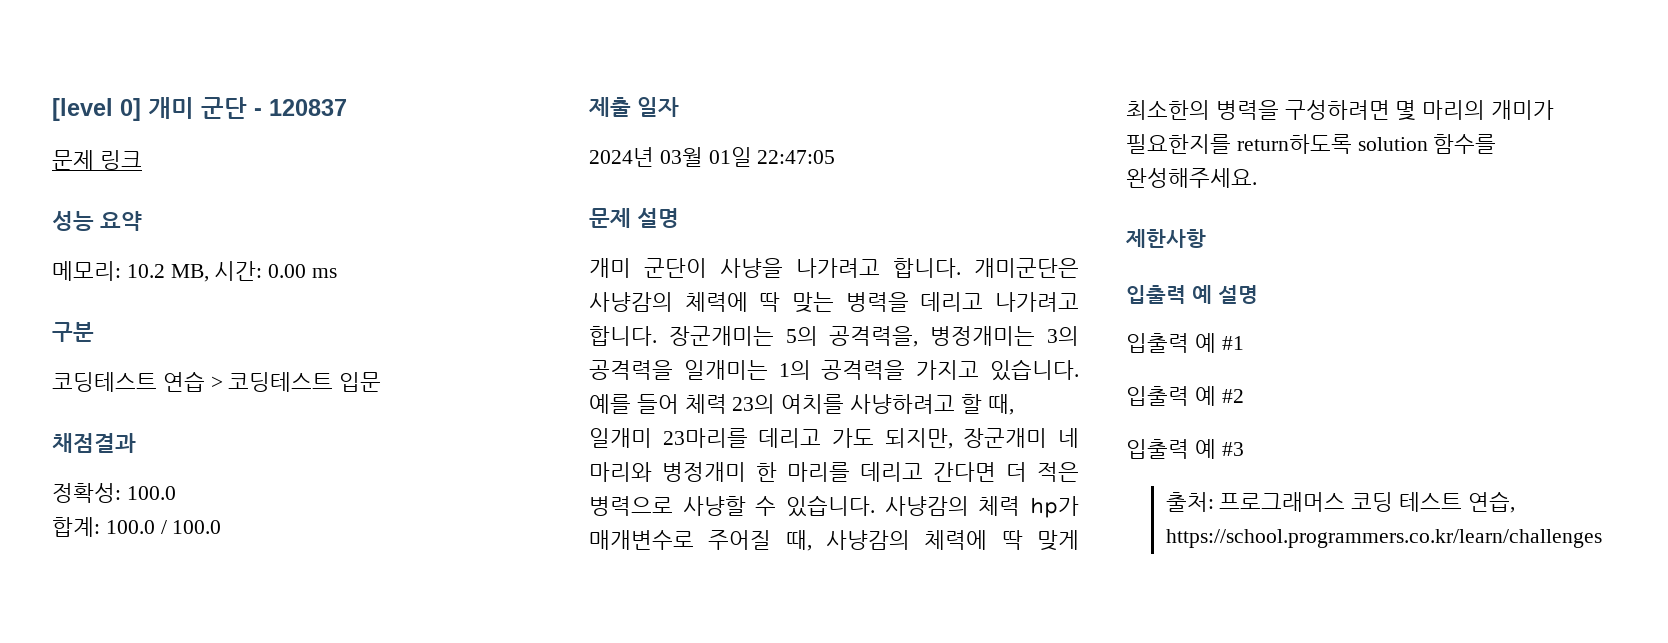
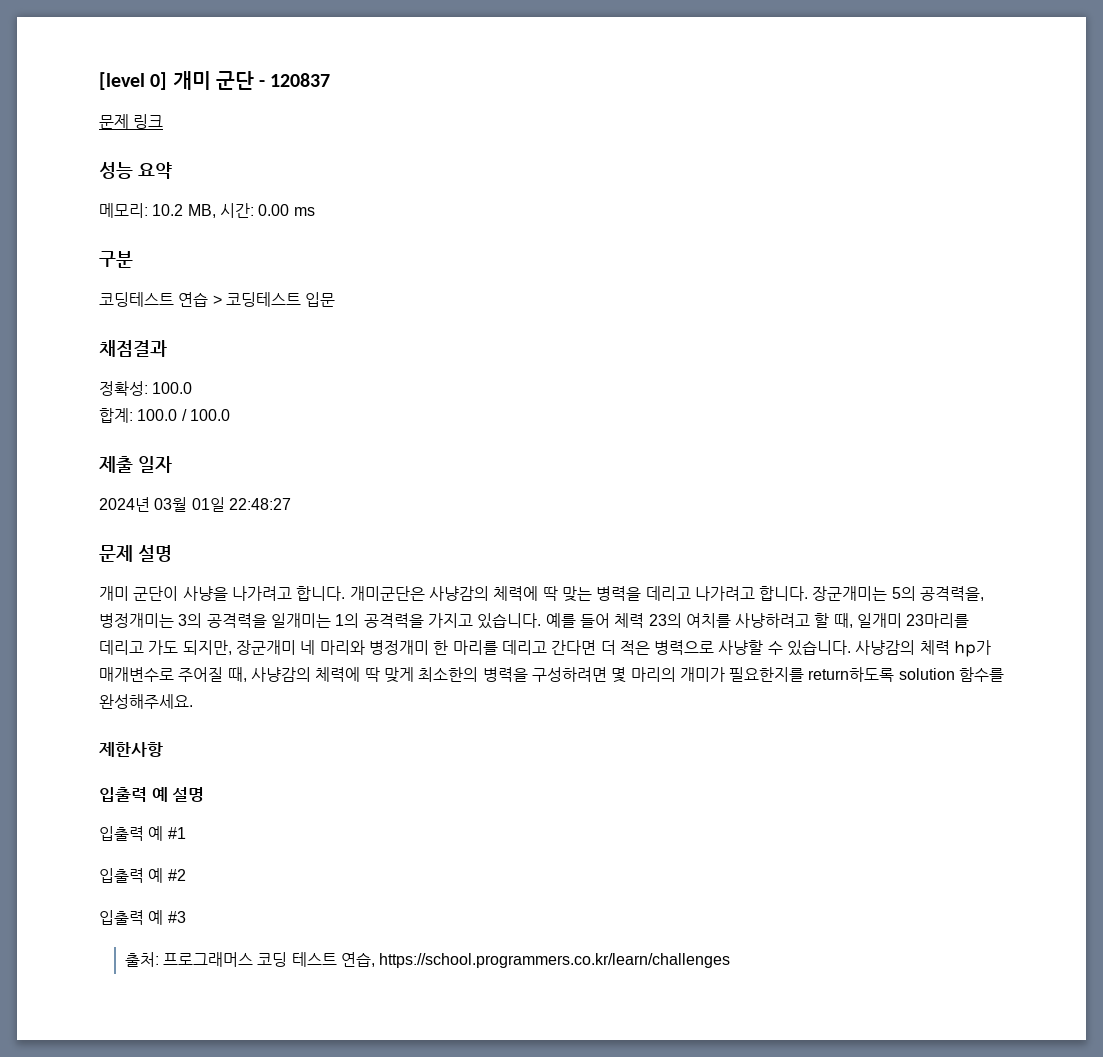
- 2024년 03월 01일 22:47:05
+ 2024년 03월 01일 22:48:27

